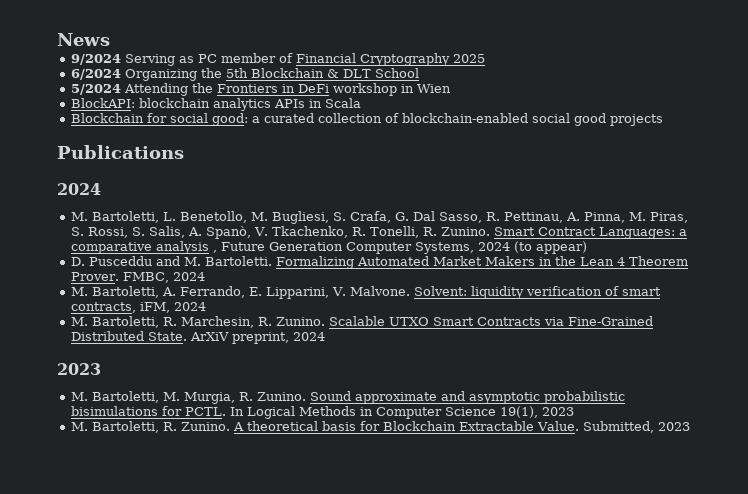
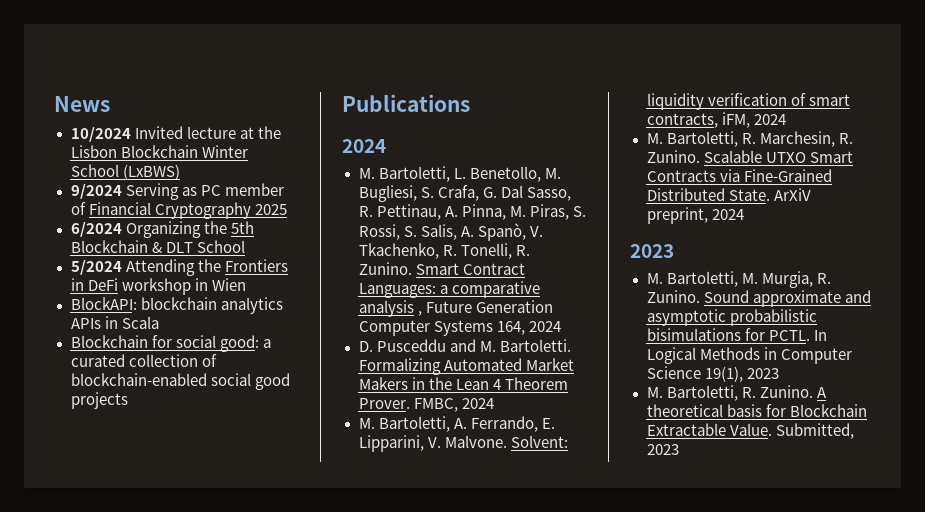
+ 10/2024 Invited lecture at the Lisbon Blockchain Winter School (LxBWS)
- Smart Contract Languages: a comparative analysis , Future Generation Computer Systems, 2024 (to appear)
+ Smart Contract Languages: a comparative analysis , Future Generation Computer Systems 164, 2024

